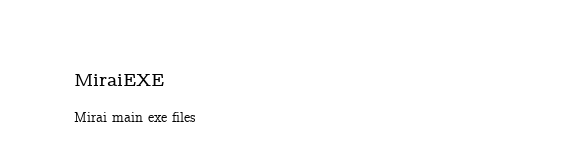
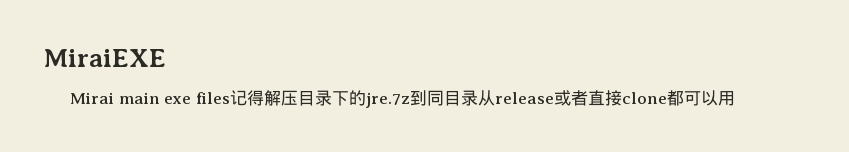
- Mirai main exe files
+ Mirai main exe files记得解压目录下的jre.7z到同目录从release或者直接clone都可以用

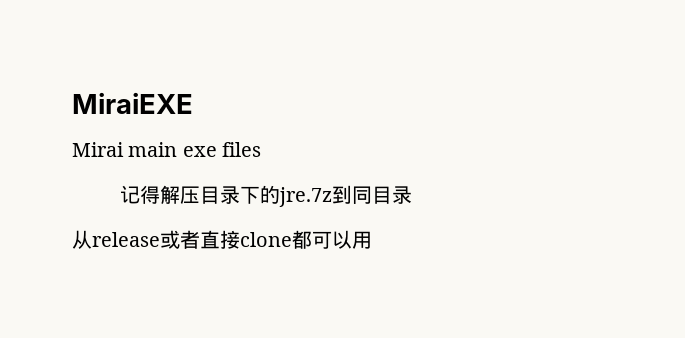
- Mirai main exe files记得解压目录下的jre.7z到同目录从release或者直接clone都可以用
+ Mirai main exe files
+ 记得解压目录下的jre.7z到同目录
+ 从release或者直接clone都可以用

